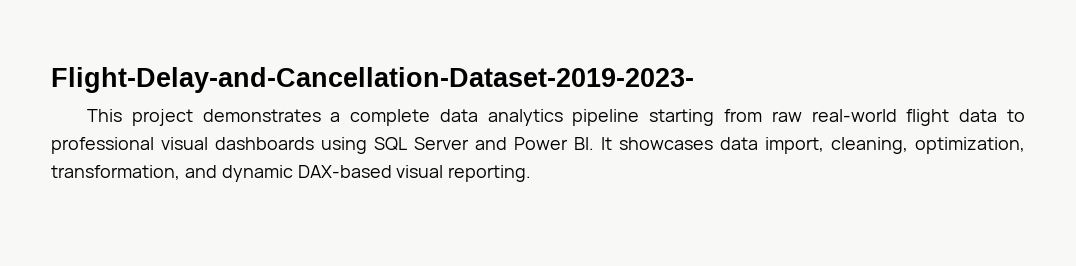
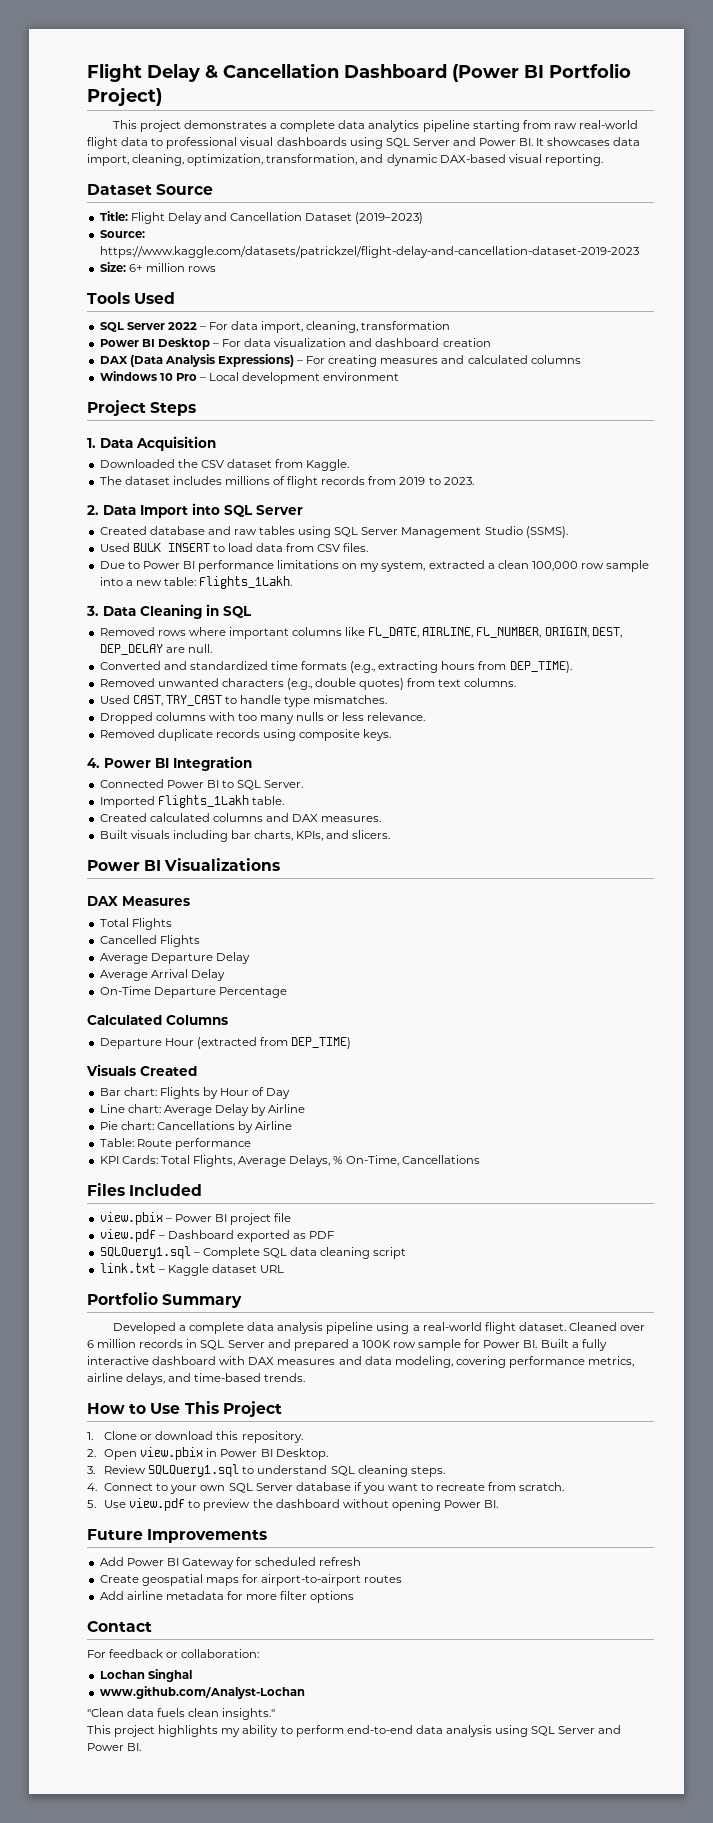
- Flight-Delay-and-Cancellation-Dataset-2019-2023-
+ Flight Delay & Cancellation Dashboard (Power BI Portfolio Project)
+ Dataset Source
+ Title: Flight Delay and Cancellation Dataset (2019–2023)
+ Source: https://www.kaggle.com/datasets/patrickzel/flight-delay-and-cancellation-dataset-2019-2023
+ Size: 6+ million rows
+ Tools Used
+ SQL Server 2022 – For data import, cleaning, transformation
+ Power BI Desktop – For data visualization and dashboard creation
+ DAX (Data Analysis Expressions) – For creating measures and calculated columns
+ Windows 10 Pro – Local development environment
+ Project Steps
+ 1. Data Acquisition
+ Downloaded the CSV dataset from Kaggle.
+ The dataset includes millions of flight records from 2019 to 2023.
+ 2. Data Import into SQL Server
+ Created database and raw tables using SQL Server Management Studio (SSMS).
+ Used BULK INSERT to load data from CSV files.
+ Due to Power BI performance limitations on my system, extracted a clean 100,000 row sample into a new table: Flights_1Lakh.
+ 3. Data Cleaning in SQL
+ Removed rows where important columns like FL_DATE, AIRLINE, FL_NUMBER, ORIGIN, DEST, DEP_DELAY are null.
+ Converted and standardized time formats (e.g., extracting hours from DEP_TIME).
+ Removed unwanted characters (e.g., double quotes) from text columns.
+ Used CAST, TRY_CAST to handle type mismatches.
+ Dropped columns with too many nulls or less relevance.
+ Removed duplicate records using composite keys.
+ 4. Power BI Integration
+ Connected Power BI to SQL Server.
+ Imported Flights_1Lakh table.
+ Created calculated columns and DAX measures.
+ Built visuals including bar charts, KPIs, and slicers.
+ Power BI Visualizations
+ DAX Measures
+ Total Flights
+ Cancelled Flights
+ Average Departure Delay
+ Average Arrival Delay
+ On-Time Departure Percentage
+ Calculated Columns
+ Departure Hour (extracted from DEP_TIME)
+ Visuals Created
+ Bar chart: Flights by Hour of Day
+ Line chart: Average Delay by Airline
+ Pie chart: Cancellations by Airline
+ Table: Route performance
+ KPI Cards: Total Flights, Average Delays, % On-Time, Cancellations
+ Files Included
+ view.pbix – Power BI project file
+ view.pdf – Dashboard exported as PDF
+ SQLQuery1.sql – Complete SQL data cleaning script
+ link.txt – Kaggle dataset URL
+ Portfolio Summary
+ Developed a complete data analysis pipeline using a real-world flight dataset. Cleaned over 6 million records in SQL Server and prepared a 100K row sample for Power BI. Built a fully interactive dashboard with DAX measures and data modeling, covering performance metrics, airline delays, and time-based trends.
+ How to Use This Project
+ 1. Clone or download this repository.
+ 2. Open view.pbix in Power BI Desktop.
+ 3. Review SQLQuery1.sql to understand SQL cleaning steps.
+ 4. Connect to your own SQL Server database if you want to recreate from scratch.
+ 5. Use view.pdf to preview the dashboard without opening Power BI.
+ Future Improvements
+ Add Power BI Gateway for scheduled refresh
+ Create geospatial maps for airport-to-airport routes
+ Add airline metadata for more filter options
+ Contact
+ For feedback or collaboration:
+ Lochan Singhal
+ www.github.com/Analyst-Lochan
+ "Clean data fuels clean insights."
+ This project highlights my ability to perform end-to-end data analysis using SQL Server and Power BI.

